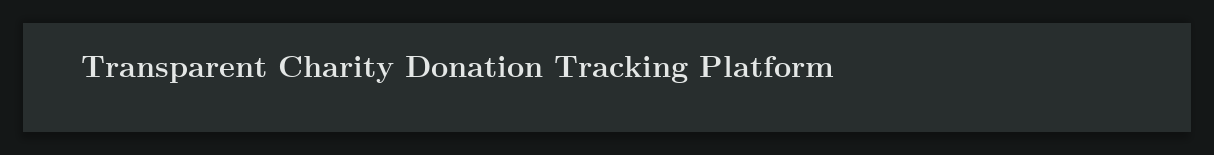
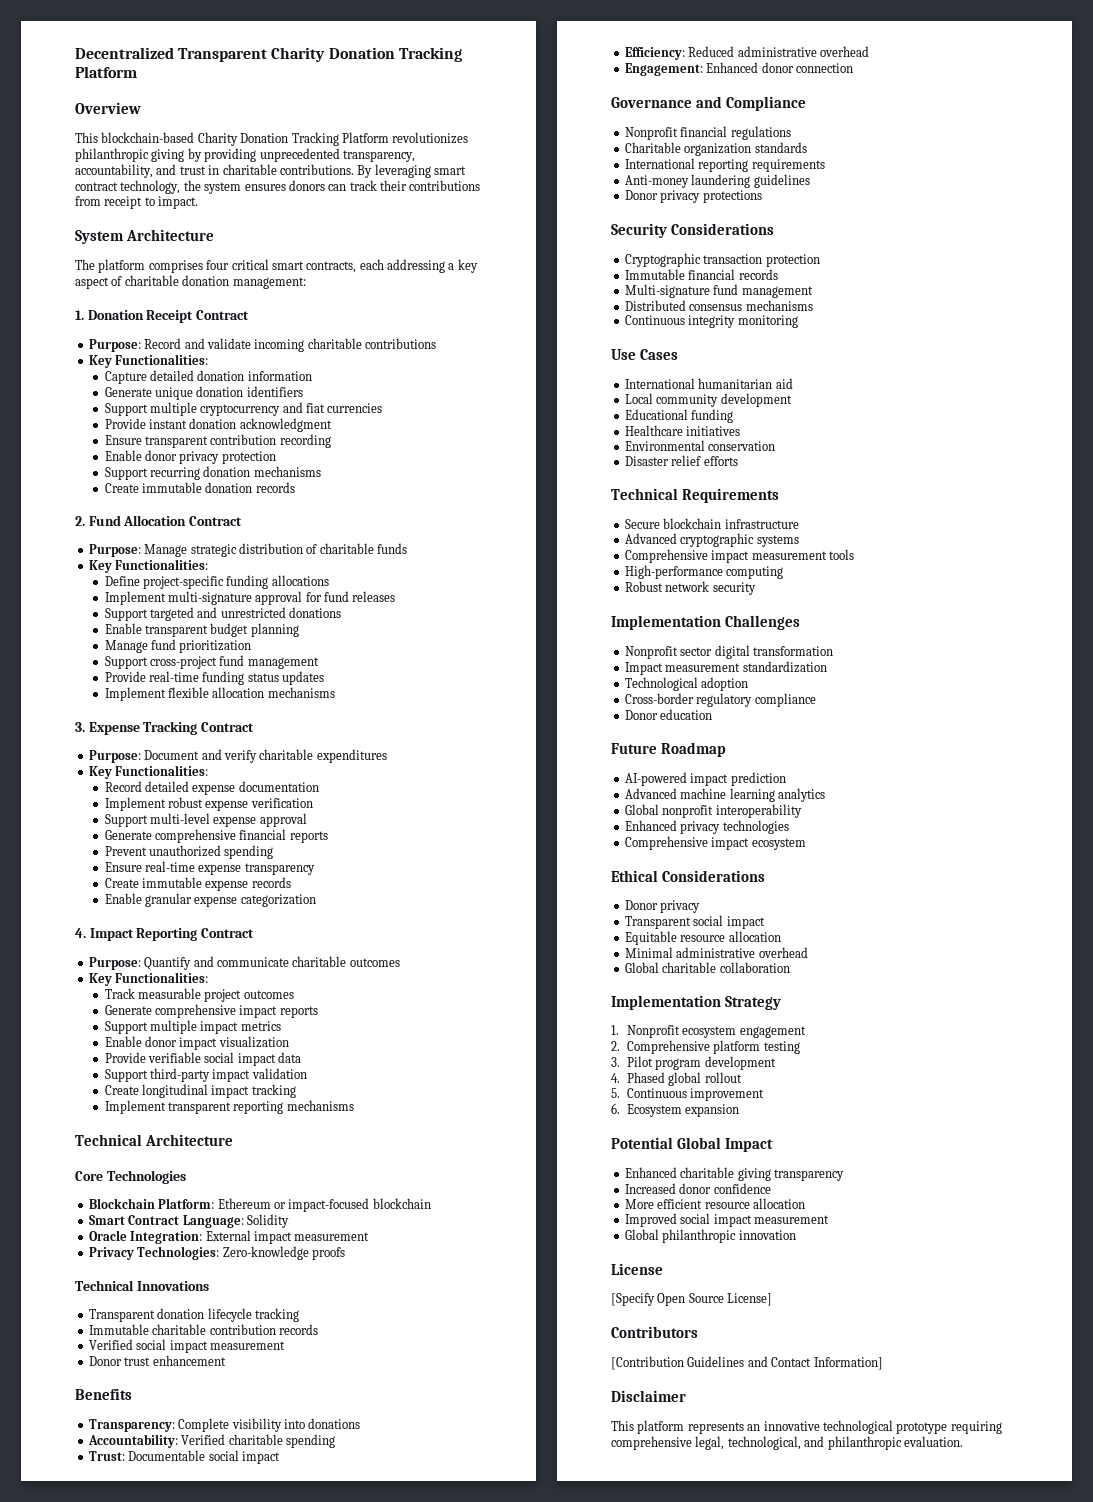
- Transparent Charity Donation Tracking Platform
+ Decentralized Transparent Charity Donation Tracking Platform
+ Overview
+ This blockchain-based Charity Donation Tracking Platform revolutionizes philanthropic giving by providing unprecedented transparency, accountability, and trust in charitable contributions. By leveraging smart contract technology, the system ensures donors can track their contributions from receipt to impact.
+ System Architecture
+ The platform comprises four critical smart contracts, each addressing a key aspect of charitable donation management:
+ 1. Donation Receipt Contract
+ Purpose: Record and validate incoming charitable contributions
+ Key Functionalities:
+ Capture detailed donation information
+ Generate unique donation identifiers
+ Support multiple cryptocurrency and fiat currencies
+ Provide instant donation acknowledgment
+ Ensure transparent contribution recording
+ Enable donor privacy protection
+ Support recurring donation mechanisms
+ Create immutable donation records
+ 2. Fund Allocation Contract
+ Purpose: Manage strategic distribution of charitable funds
+ Key Functionalities:
+ Define project-specific funding allocations
+ Implement multi-signature approval for fund releases
+ Support targeted and unrestricted donations
+ Enable transparent budget planning
+ Manage fund prioritization
+ Support cross-project fund management
+ Provide real-time funding status updates
+ Implement flexible allocation mechanisms
+ 3. Expense Tracking Contract
+ Purpose: Document and verify charitable expenditures
+ Key Functionalities:
+ Record detailed expense documentation
+ Implement robust expense verification
+ Support multi-level expense approval
+ Generate comprehensive financial reports
+ Prevent unauthorized spending
+ Ensure real-time expense transparency
+ Create immutable expense records
+ Enable granular expense categorization
+ 4. Impact Reporting Contract
+ Purpose: Quantify and communicate charitable outcomes
+ Key Functionalities:
+ Track measurable project outcomes
+ Generate comprehensive impact reports
+ Support multiple impact metrics
+ Enable donor impact visualization
+ Provide verifiable social impact data
+ Support third-party impact validation
+ Create longitudinal impact tracking
+ Implement transparent reporting mechanisms
+ Technical Architecture
+ Core Technologies
+ Blockchain Platform: Ethereum or impact-focused blockchain
+ Smart Contract Language: Solidity
+ Oracle Integration: External impact measurement
+ Privacy Technologies: Zero-knowledge proofs
+ Technical Innovations
+ Transparent donation lifecycle tracking
+ Immutable charitable contribution records
+ Verified social impact measurement
+ Donor trust enhancement
+ Benefits
+ Transparency: Complete visibility into donations
+ Accountability: Verified charitable spending
+ Trust: Documentable social impact
+ Efficiency: Reduced administrative overhead
+ Engagement: Enhanced donor connection
+ Governance and Compliance
+ Nonprofit financial regulations
+ Charitable organization standards
+ International reporting requirements
+ Anti-money laundering guidelines
+ Donor privacy protections
+ Security Considerations
+ Cryptographic transaction protection
+ Immutable financial records
+ Multi-signature fund management
+ Distributed consensus mechanisms
+ Continuous integrity monitoring
+ Use Cases
+ International humanitarian aid
+ Local community development
+ Educational funding
+ Healthcare initiatives
+ Environmental conservation
+ Disaster relief efforts
+ Technical Requirements
+ Secure blockchain infrastructure
+ Advanced cryptographic systems
+ Comprehensive impact measurement tools
+ High-performance computing
+ Robust network security
+ Implementation Challenges
+ Nonprofit sector digital transformation
+ Impact measurement standardization
+ Technological adoption
+ Cross-border regulatory compliance
+ Donor education
+ Future Roadmap
+ AI-powered impact prediction
+ Advanced machine learning analytics
+ Global nonprofit interoperability
+ Enhanced privacy technologies
+ Comprehensive impact ecosystem
+ Ethical Considerations
+ Donor privacy
+ Transparent social impact
+ Equitable resource allocation
+ Minimal administrative overhead
+ Global charitable collaboration
+ Implementation Strategy
+ 1. Nonprofit ecosystem engagement
+ 2. Comprehensive platform testing
+ 3. Pilot program development
+ 4. Phased global rollout
+ 5. Continuous improvement
+ 6. Ecosystem expansion
+ Potential Global Impact
+ Enhanced charitable giving transparency
+ Increased donor confidence
+ More efficient resource allocation
+ Improved social impact measurement
+ Global philanthropic innovation
+ License
+ [Specify Open Source License]
+ Contributors
+ [Contribution Guidelines and Contact Information]
+ Disclaimer
+ This platform represents an innovative technological prototype requiring comprehensive legal, technological, and philanthropic evaluation.

